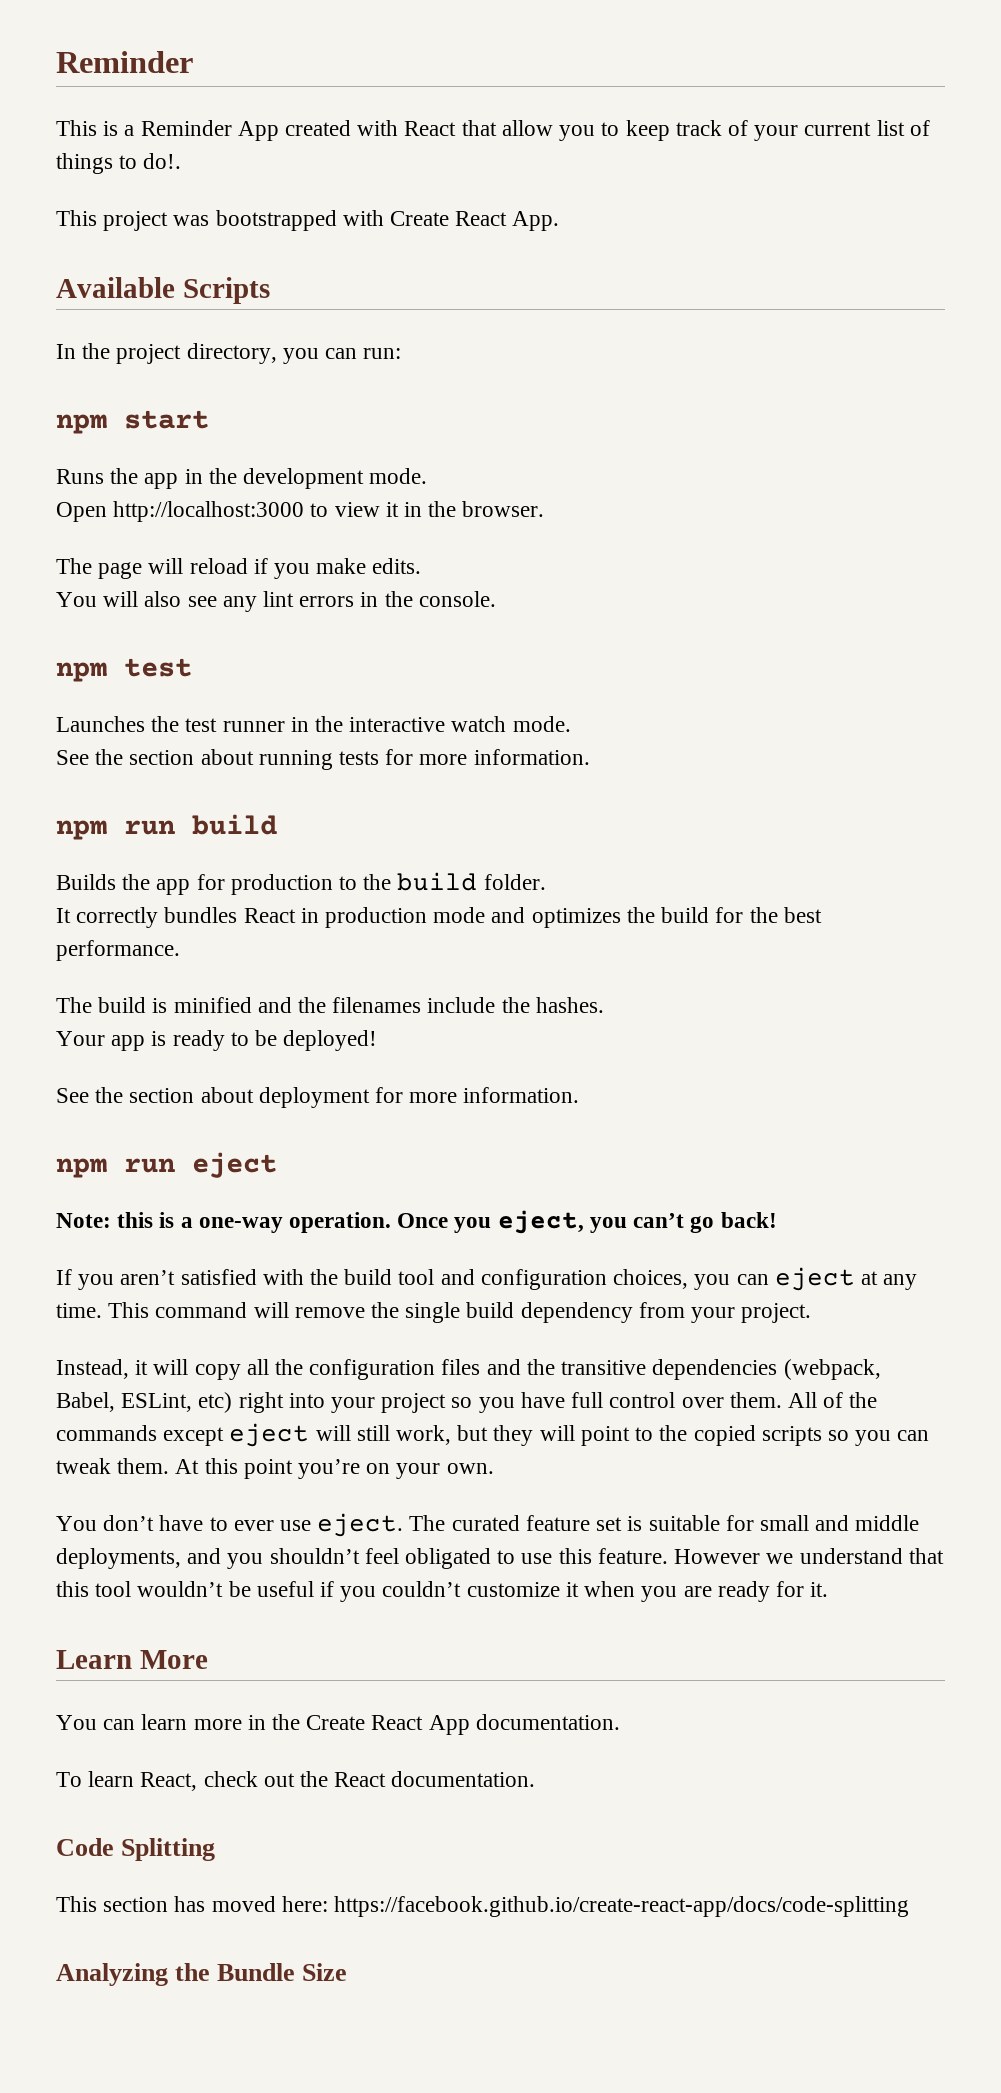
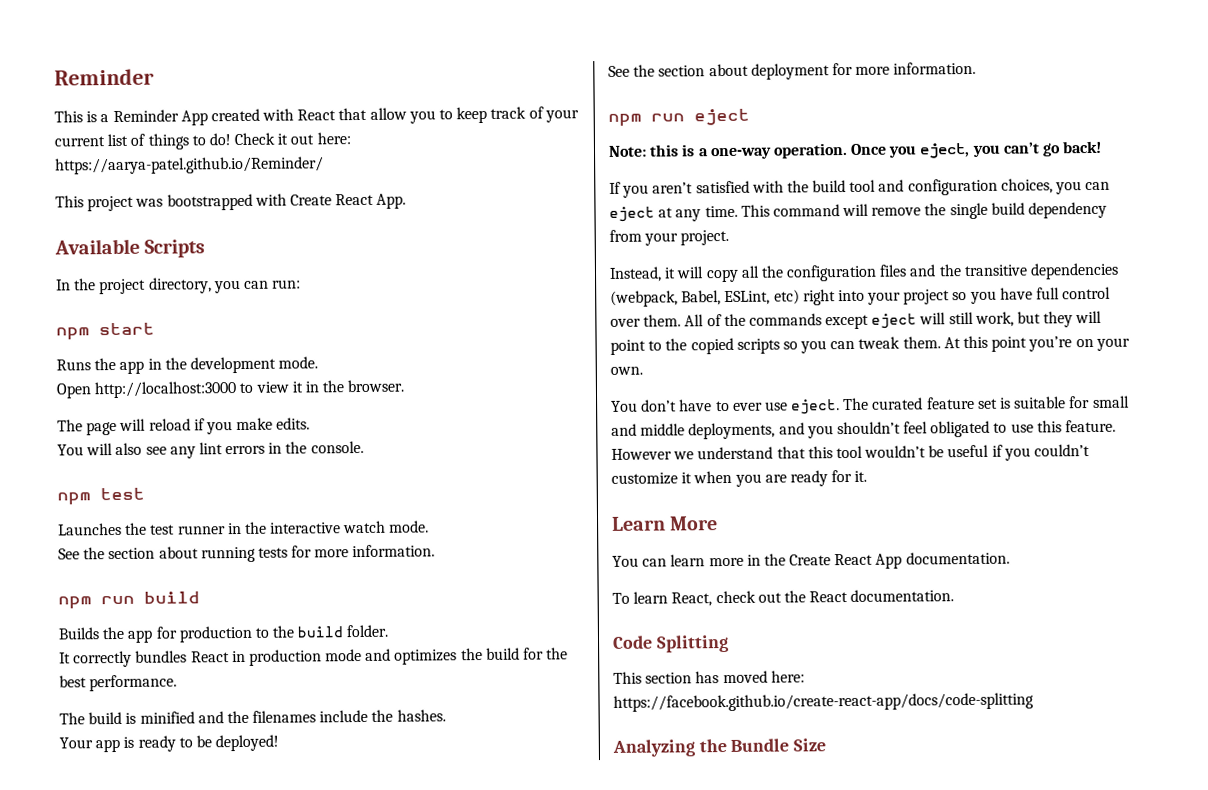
- This is a Reminder App created with React that allow you to keep track of your current list of things to do!.
+ This is a Reminder App created with React that allow you to keep track of your current list of things to do! Check it out here: https://aarya-patel.github.io/Reminder/

